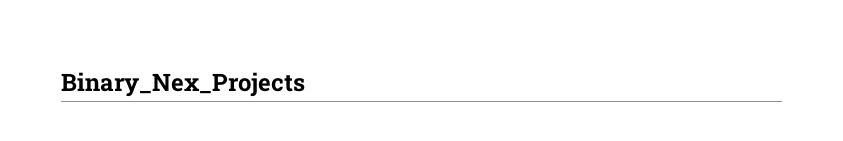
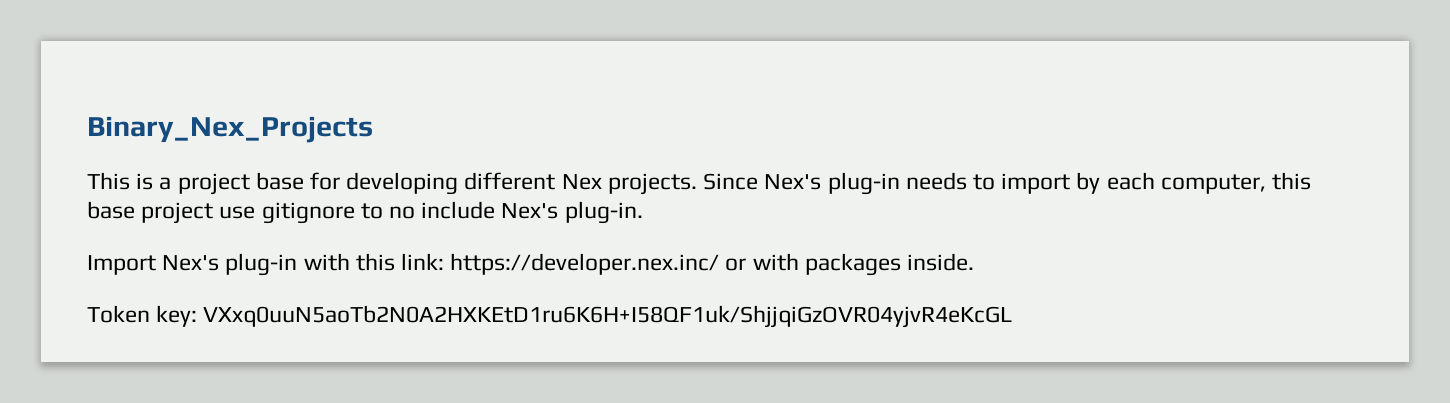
+ This is a project base for developing different Nex projects. Since Nex's plug-in needs to import by each computer, this base project use gitignore to no include Nex's plug-in.
+ Import Nex's plug-in with this link: https://developer.nex.inc/ or with packages inside.
+ Token key: VXxq0uuN5aoTb2N0A2HXKEtD1ru6K6H+I58QF1uk/ShjjqiGzOVR04yjvR4eKcGL

